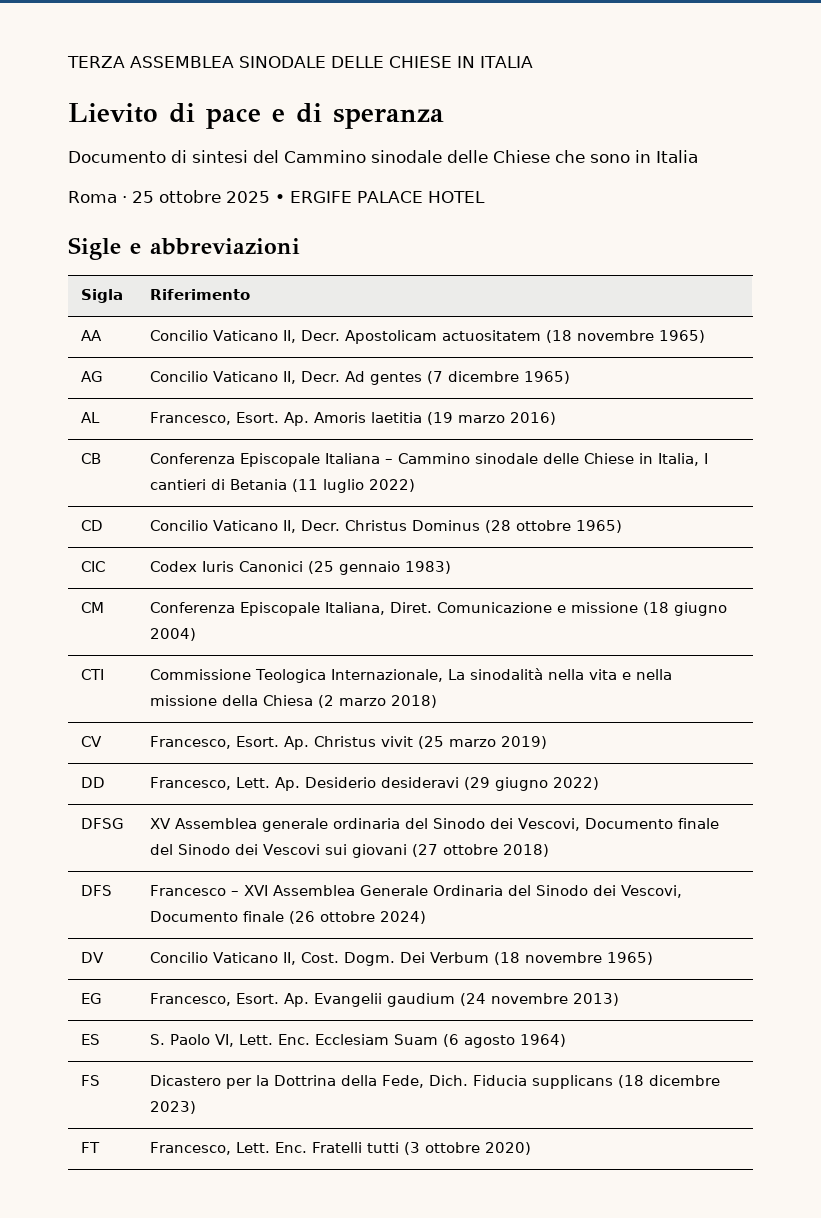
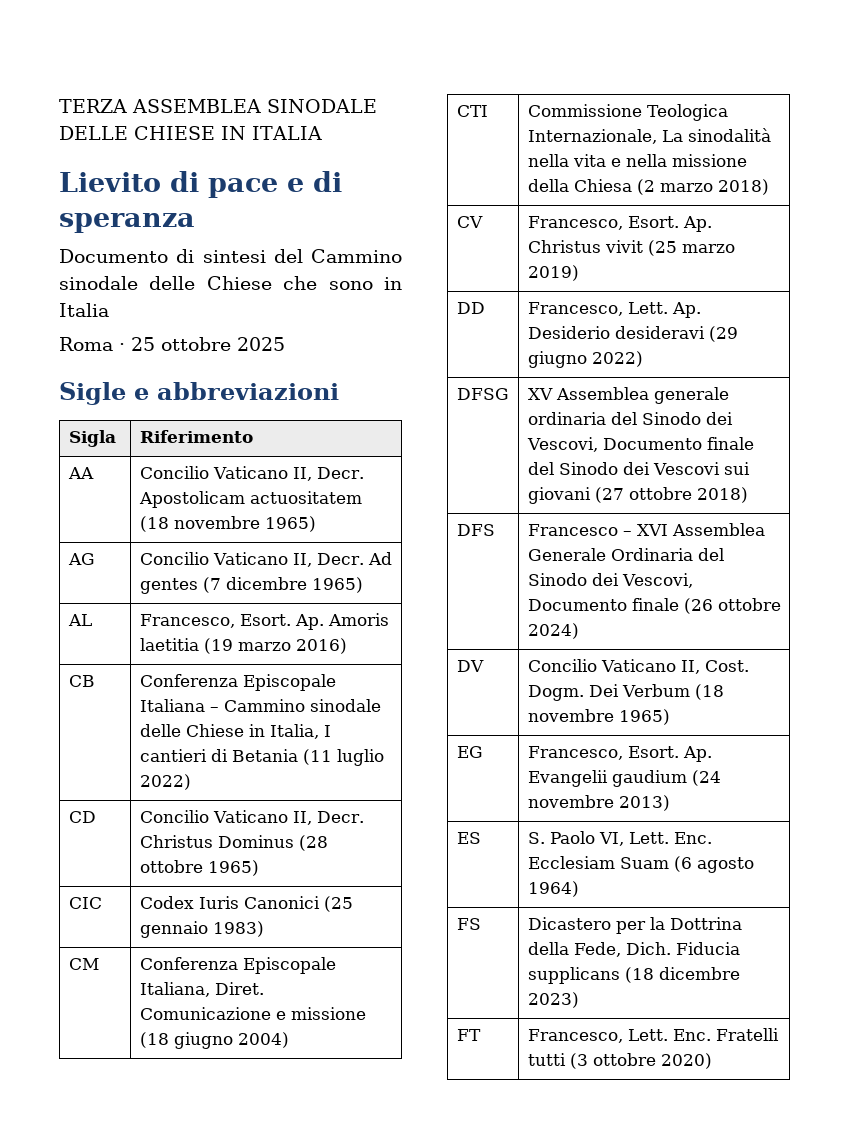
- Roma · 25 ottobre 2025 • ERGIFE PALACE HOTEL
+ Roma · 25 ottobre 2025

